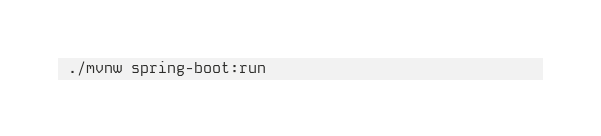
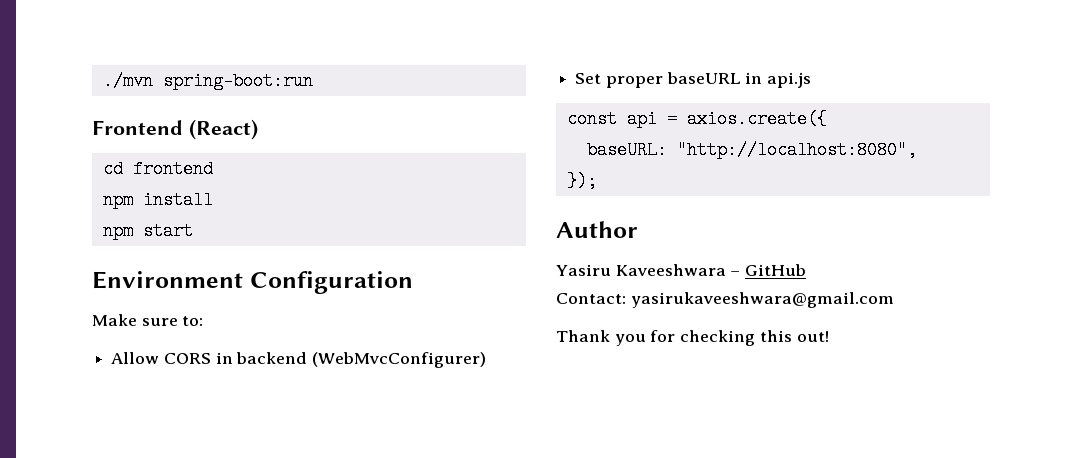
- ./mvnw spring-boot:run
+ ./mvn spring-boot:run
+ Frontend (React)
+ cd frontend
+ npm install
+ npm start
+ Environment Configuration
+ Make sure to:
+ Allow CORS in backend (WebMvcConfigurer)
+ Set proper baseURL in api.js
+ const api = axios.create({
+ baseURL: "http://localhost:8080",
+ });
+ Author
+ Yasiru Kaveeshwara – GitHub
+ Contact: yasirukaveeshwara@gmail.com
+ Thank you for checking this out!

